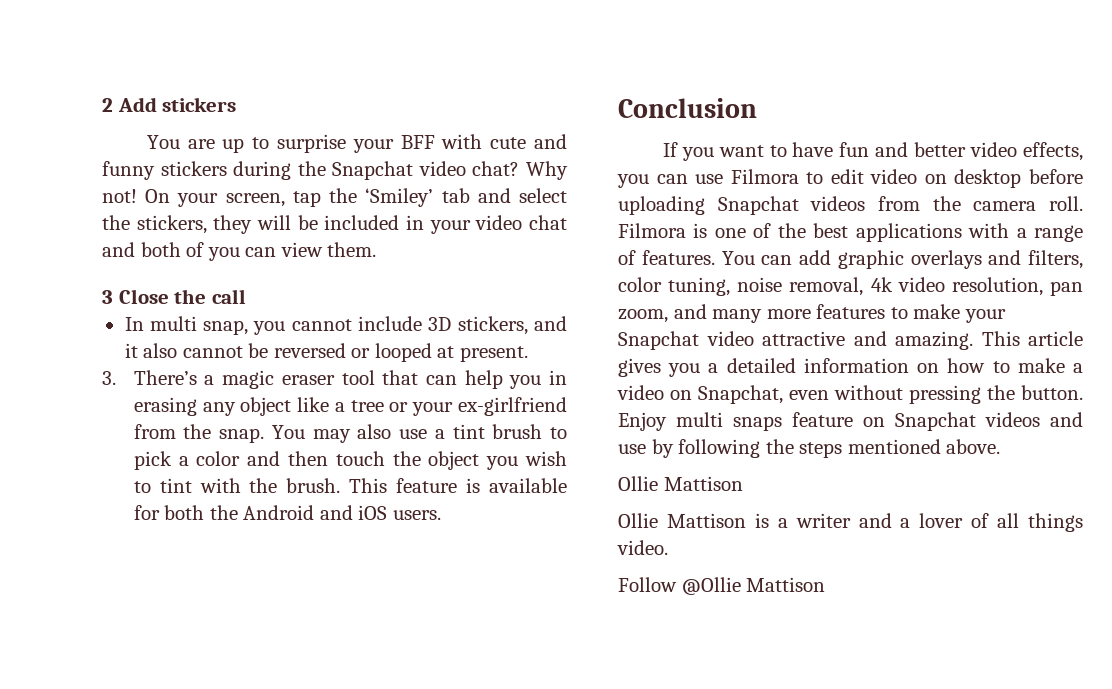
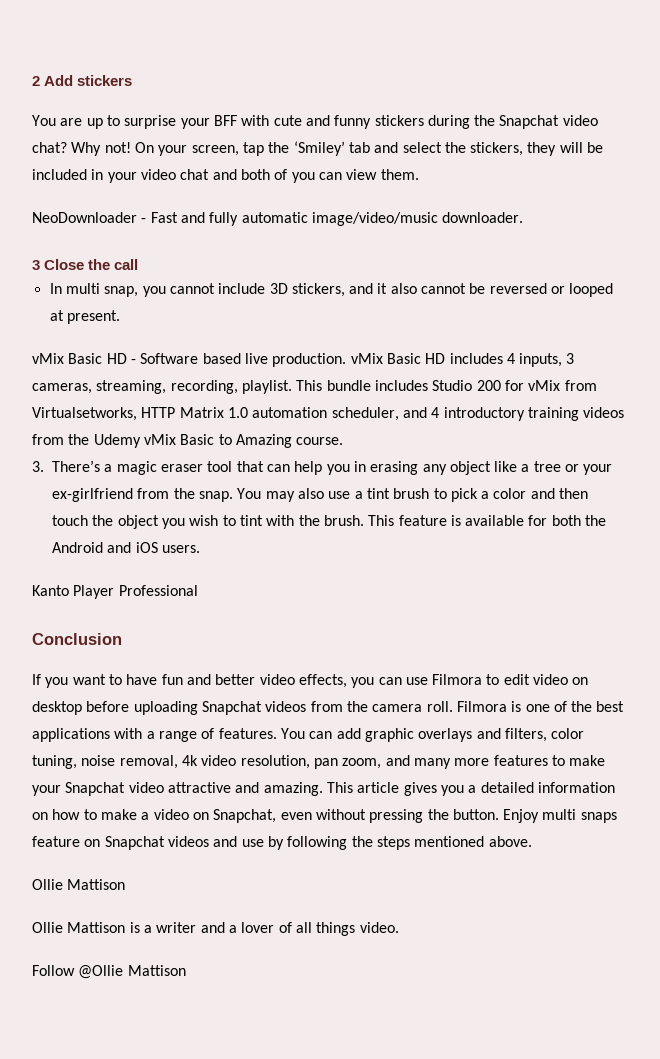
+ NeoDownloader - Fast and fully automatic image/video/music downloader.
+ vMix Basic HD - Software based live production. vMix Basic HD includes 4 inputs, 3 cameras, streaming, recording, playlist. This bundle includes Studio 200 for vMix from Virtualsetworks, HTTP Matrix 1.0 automation scheduler, and 4 introductory training videos from the Udemy vMix Basic to Amazing course.
+ Kanto Player Professional

